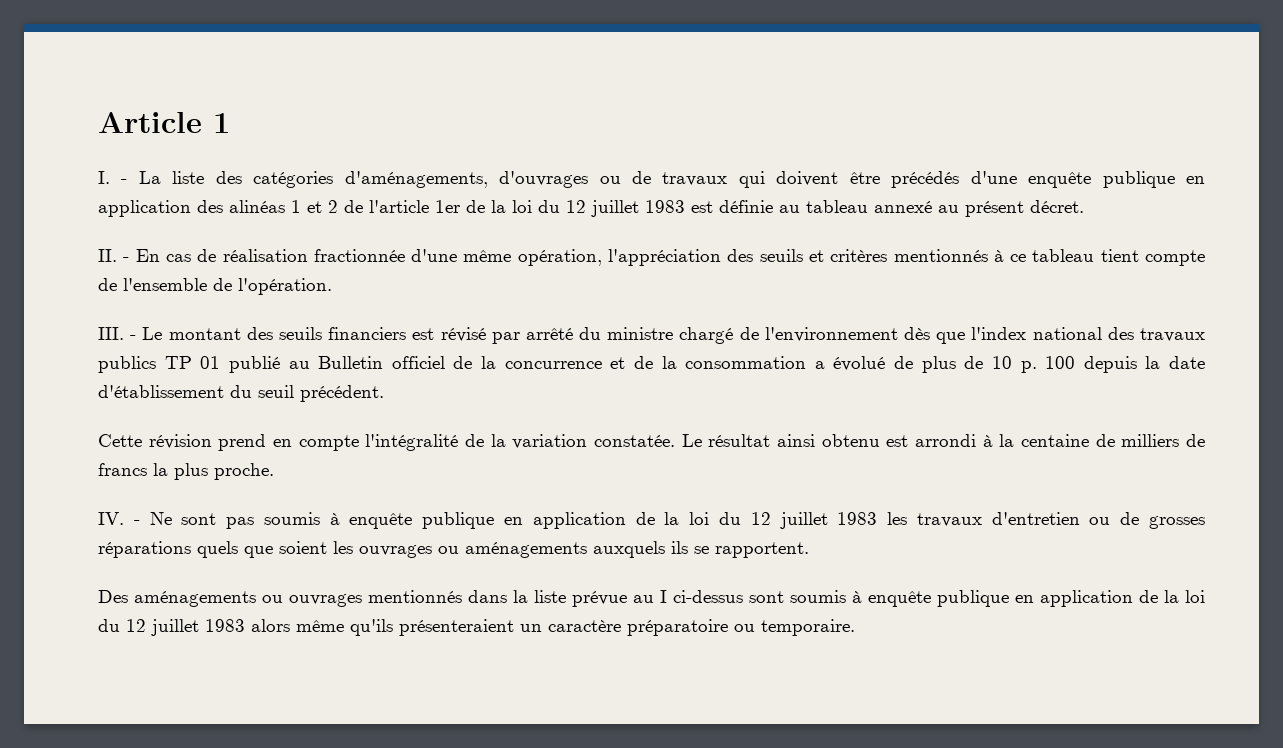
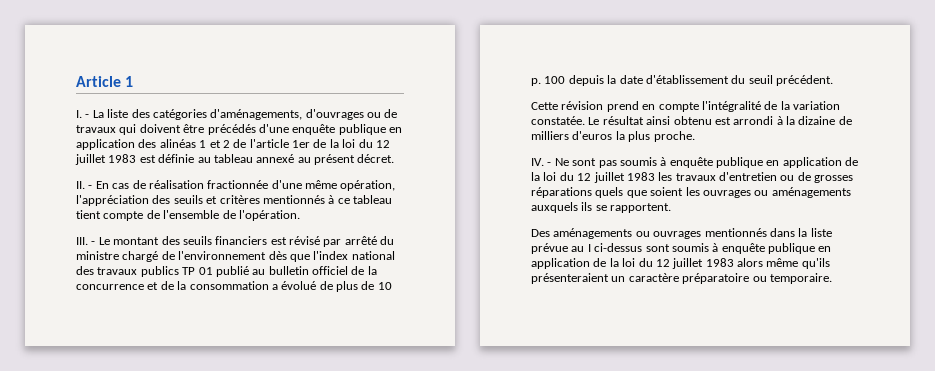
- III. - Le montant des seuils financiers est révisé par arrêté du ministre chargé de l'environnement dès que l'index national des travaux publics TP 01 publié au Bulletin officiel de la concurrence et de la consommation a évolué de plus de 10 p. 100 depuis la date d'établissement du seuil précédent.
+ III. - Le montant des seuils financiers est révisé par arrêté du ministre chargé de l'environnement dès que l'index national des travaux publics TP 01 publié au bulletin officiel de la concurrence et de la consommation a évolué de plus de 10 p. 100 depuis la date d'établissement du seuil précédent.
- Le résultat ainsi obtenu est arrondi à la centaine de milliers de francs la plus proche.
+ Le résultat ainsi obtenu est arrondi à la dizaine de milliers d'euros la plus proche.

